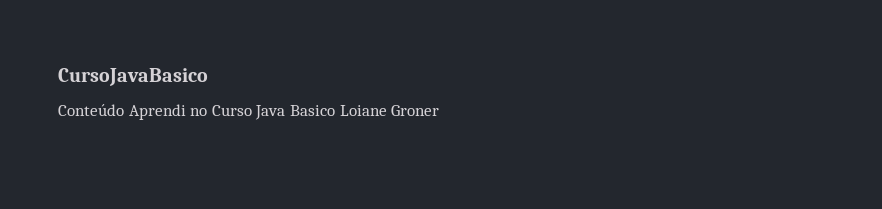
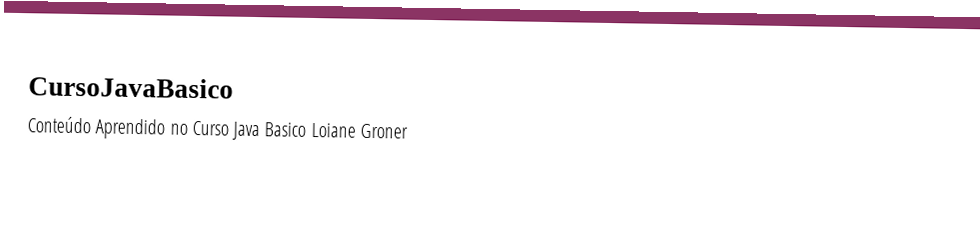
- Conteúdo Aprendi no Curso Java Basico Loiane Groner
+ Conteúdo Aprendido no Curso Java Basico Loiane Groner

